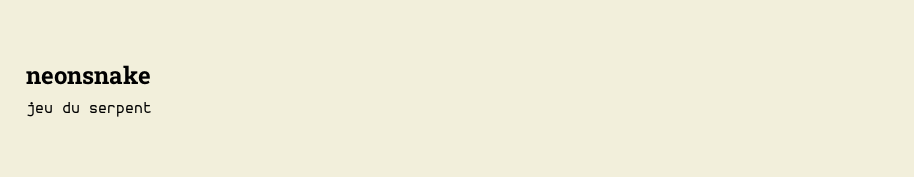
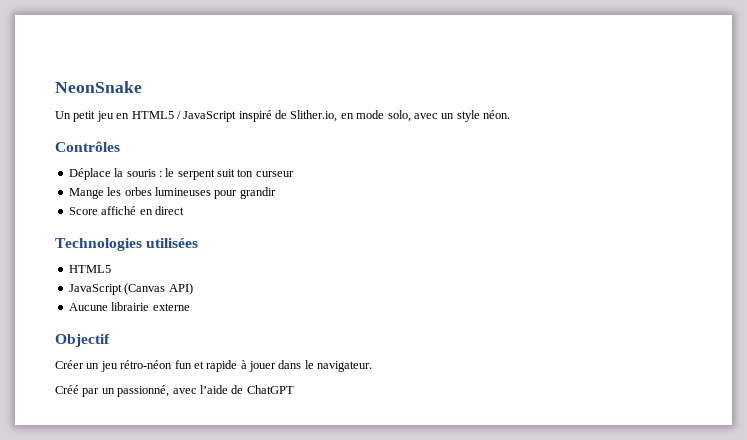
- neonsnake
- jeu du serpent
+ NeonSnake
+ Un petit jeu en HTML5 / JavaScript inspiré de Slither.io, en mode solo, avec un style néon.
+ Contrôles
+ Déplace la souris : le serpent suit ton curseur
+ Mange les orbes lumineuses pour grandir
+ Score affiché en direct
+ Technologies utilisées
+ HTML5
+ JavaScript (Canvas API)
+ Aucune librairie externe
+ Objectif
+ Créer un jeu rétro-néon fun et rapide à jouer dans le navigateur.
+ Créé par un passionné, avec l’aide de ChatGPT

